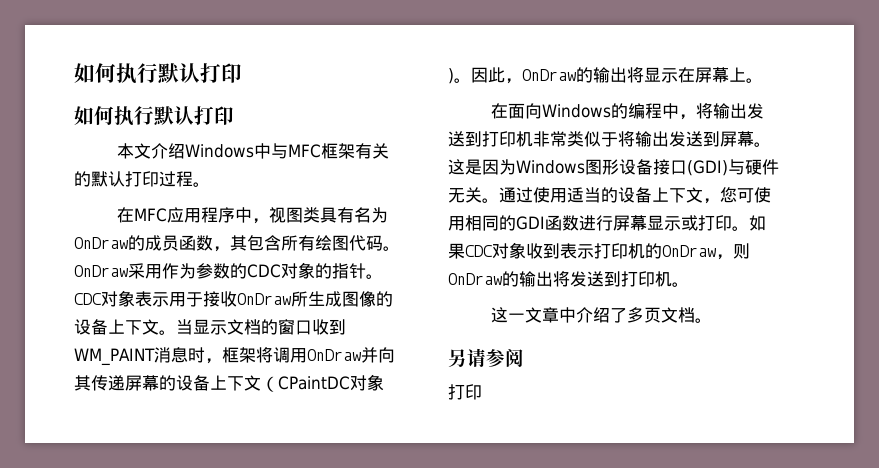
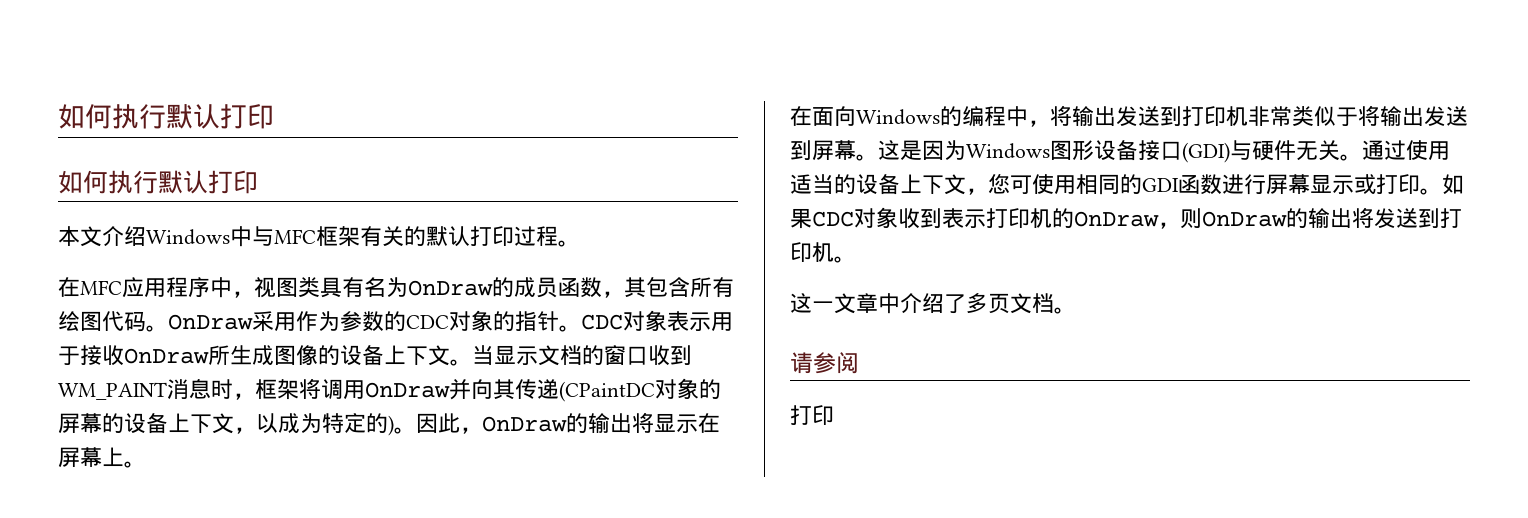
- 当显示文档的窗口收到WM_PAINT消息时，框架将调用OnDraw并向其传递屏幕的设备上下文（CPaintDC对象)。
+ 当显示文档的窗口收到WM_PAINT消息时，框架将调用OnDraw并向其传递(CPaintDC对象的屏幕的设备上下文，以成为特定的)。
- 另请参阅
+ 请参阅

